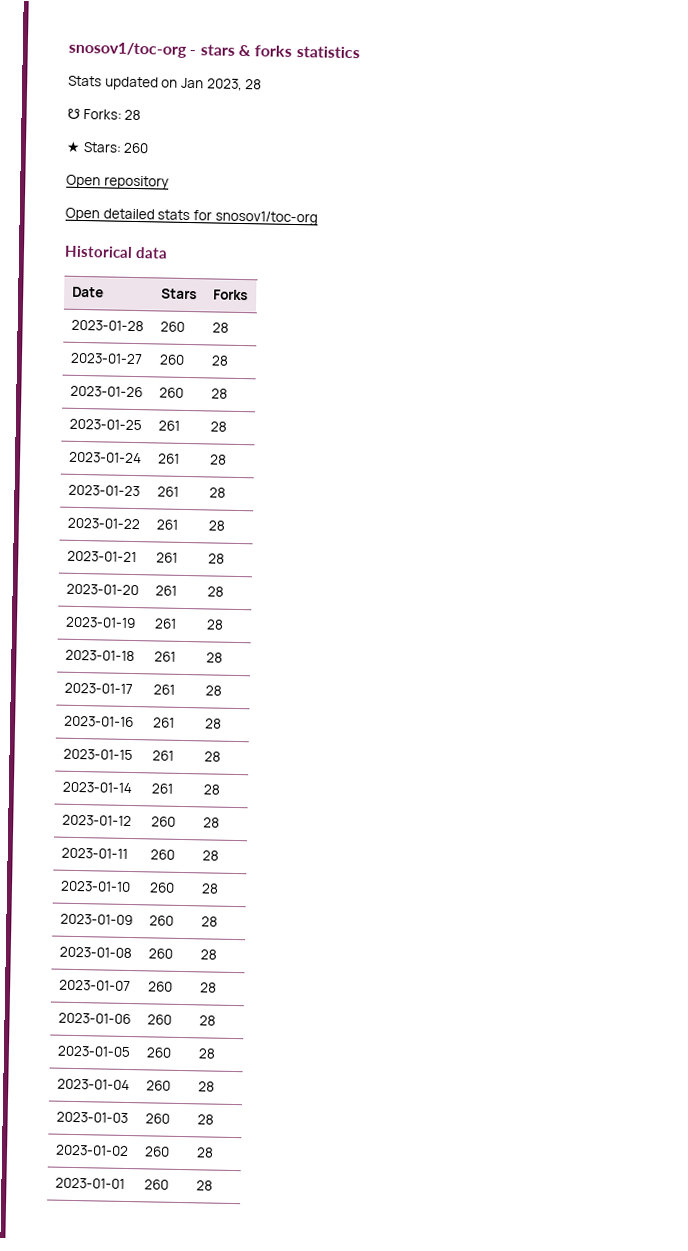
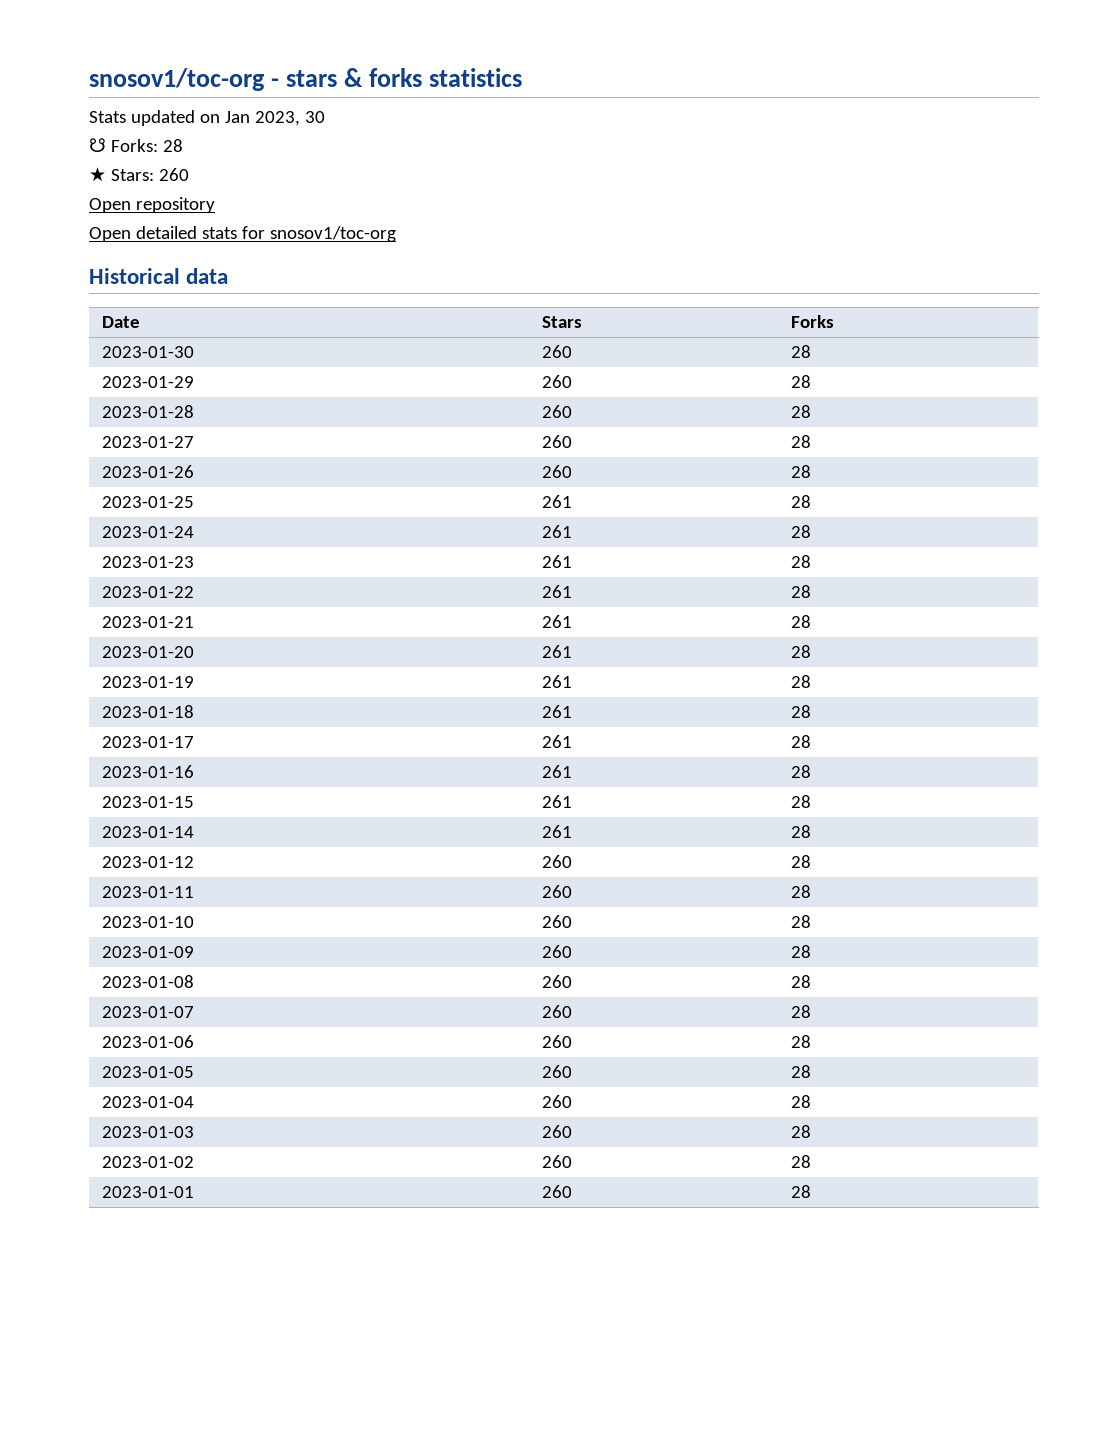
- Stats updated on Jan 2023, 28
+ Stats updated on Jan 2023, 30
+ 2023-01-30 | 260 | 28
+ 2023-01-29 | 260 | 28

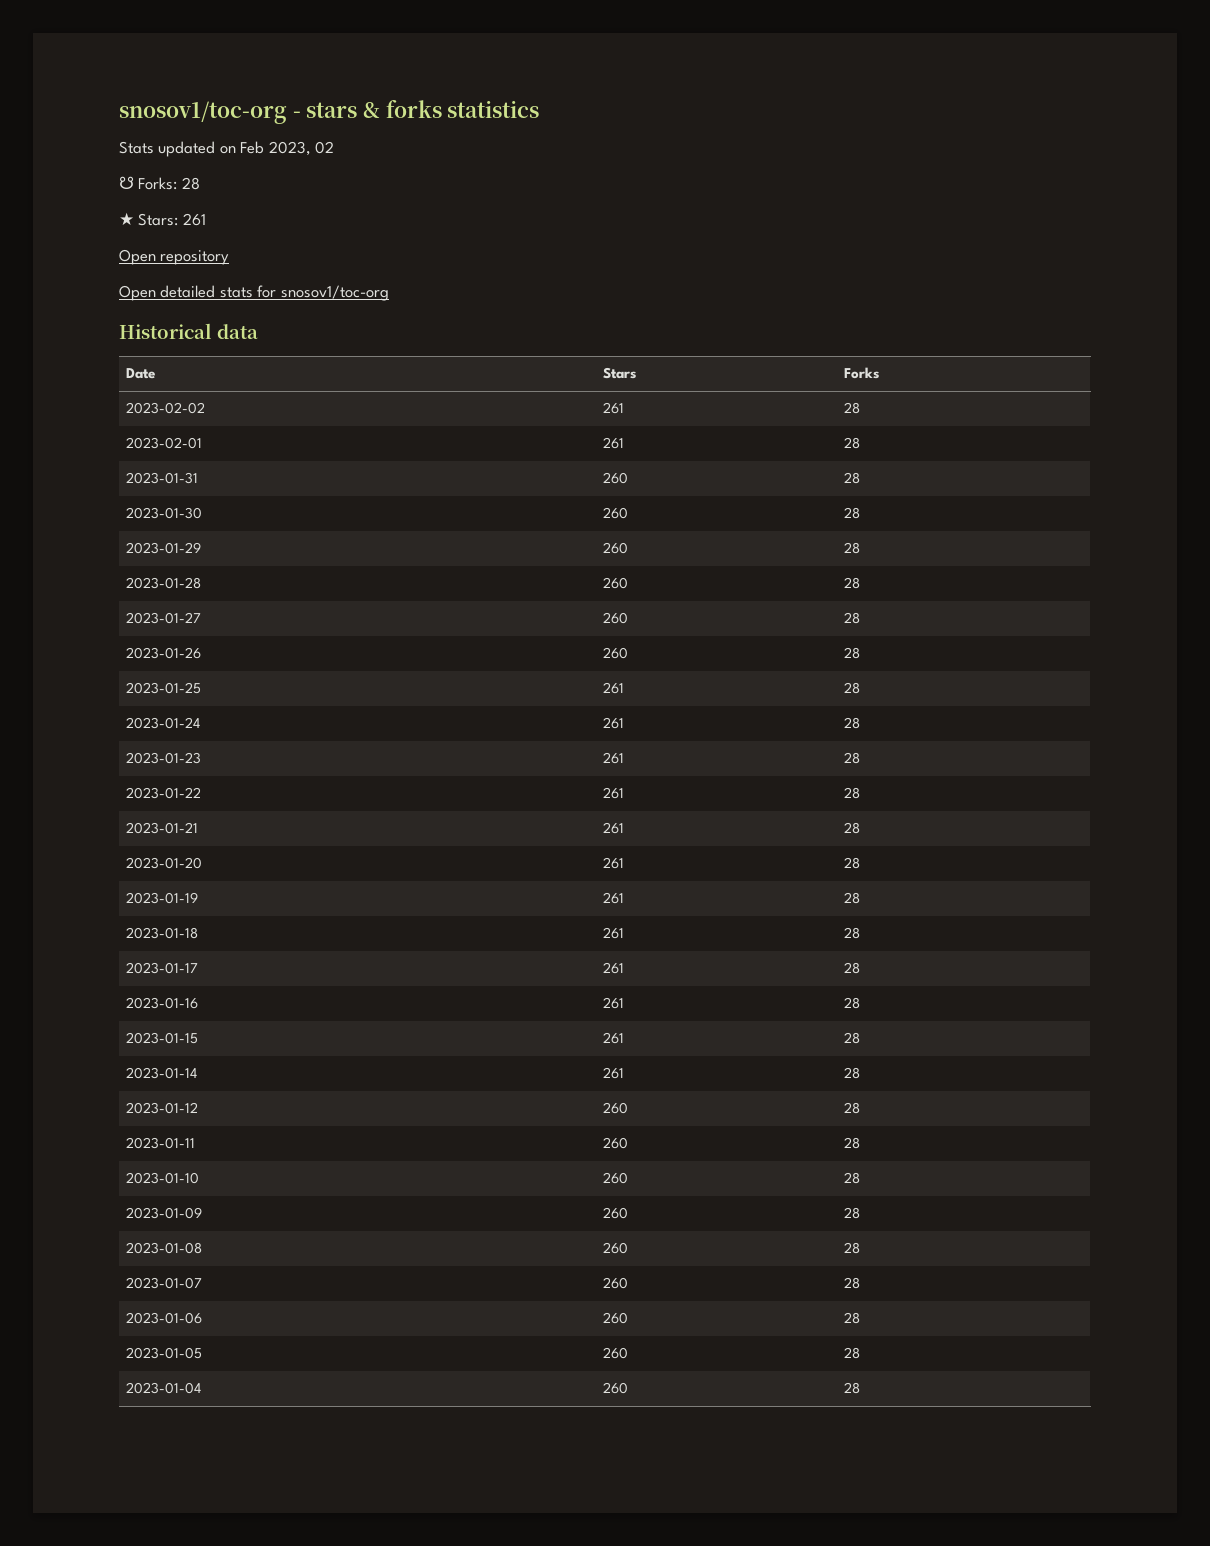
- Stats updated on Jan 2023, 30
+ Stats updated on Feb 2023, 02
- ★ Stars: 260
+ ★ Stars: 261
+ 2023-02-02 | 261 | 28
+ 2023-02-01 | 261 | 28
+ 2023-01-31 | 260 | 28
- 2023-01-03 | 260 | 28
- 2023-01-02 | 260 | 28
- 2023-01-01 | 260 | 28

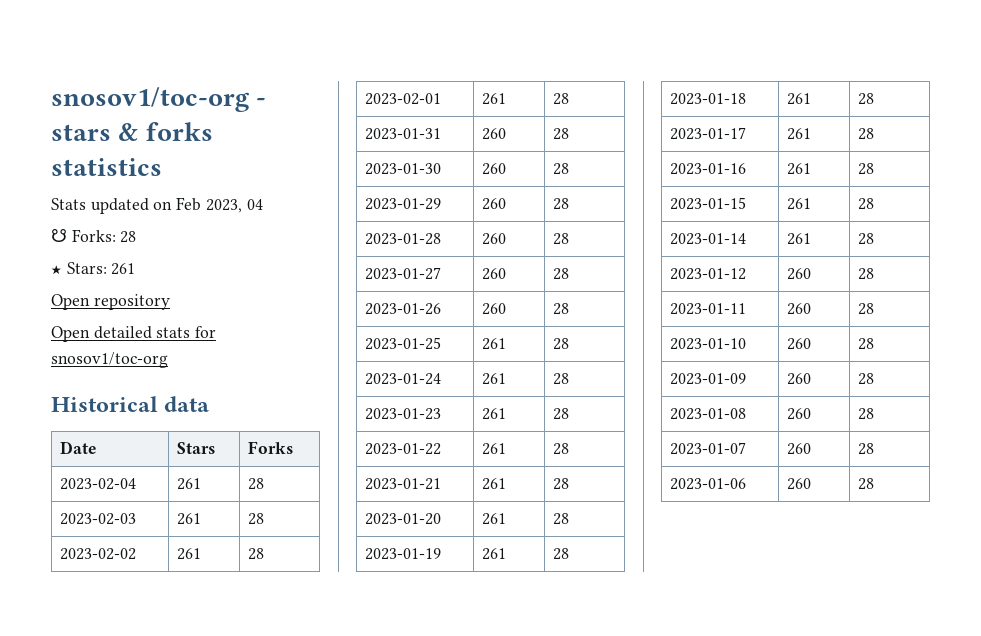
- Stats updated on Feb 2023, 02
+ Stats updated on Feb 2023, 04
+ 2023-02-04 | 261 | 28
+ 2023-02-03 | 261 | 28
- 2023-01-05 | 260 | 28
- 2023-01-04 | 260 | 28

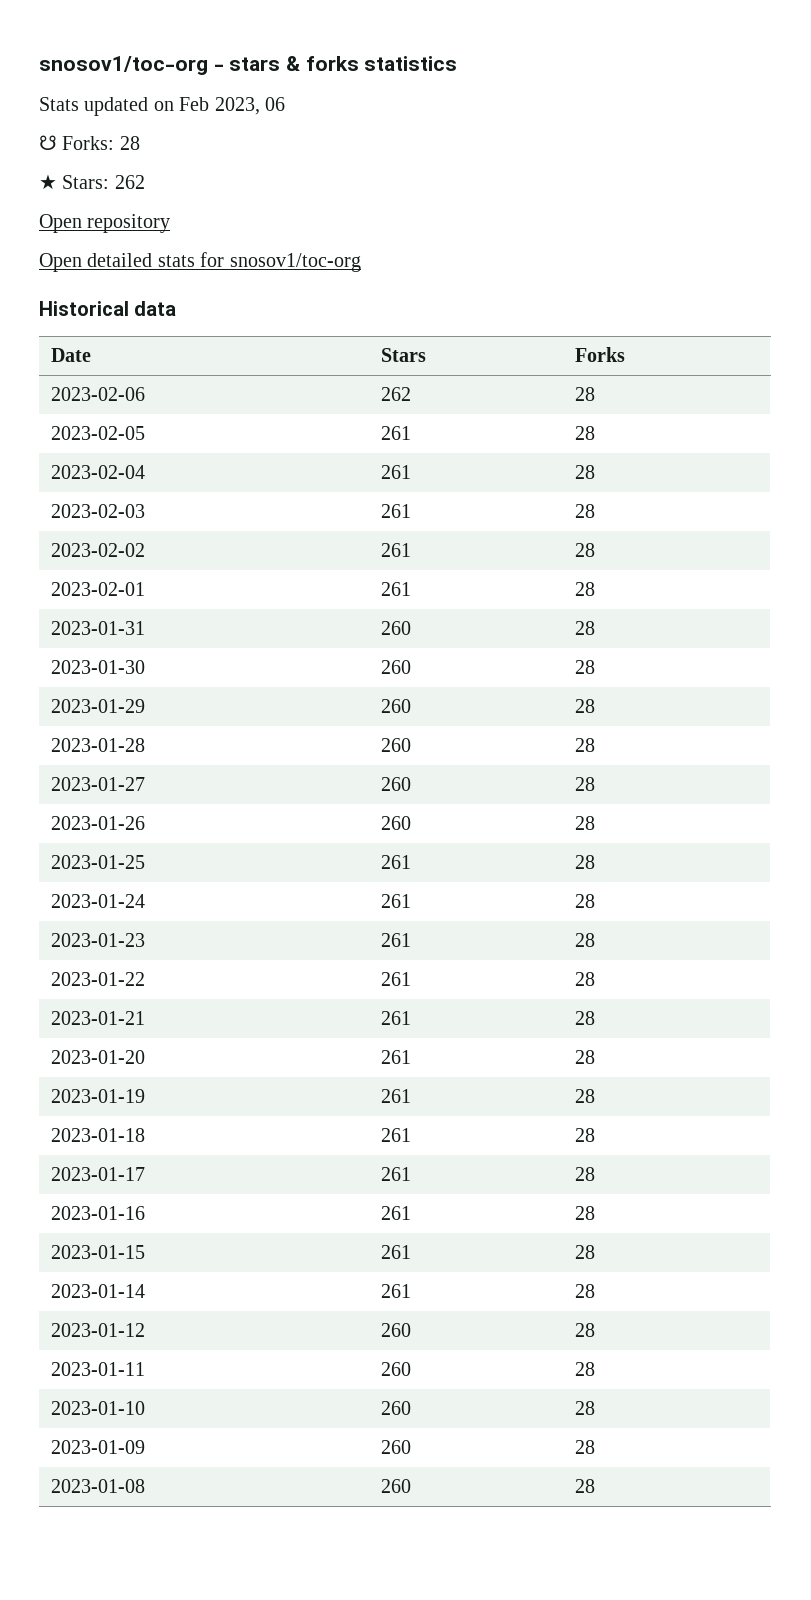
- Stats updated on Feb 2023, 04
+ Stats updated on Feb 2023, 06
- ★ Stars: 261
+ ★ Stars: 262
+ 2023-02-06 | 262 | 28
+ 2023-02-05 | 261 | 28
- 2023-01-07 | 260 | 28
- 2023-01-06 | 260 | 28

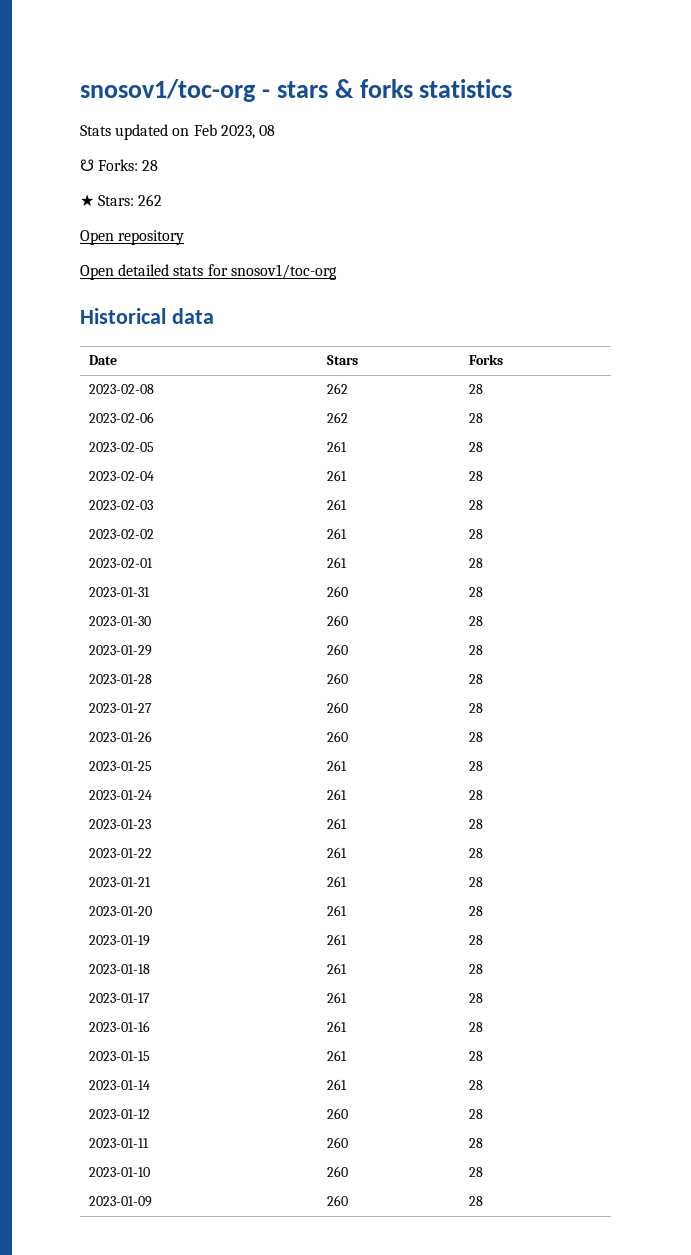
- Stats updated on Feb 2023, 06
+ Stats updated on Feb 2023, 08
+ 2023-02-08 | 262 | 28
- 2023-01-08 | 260 | 28

